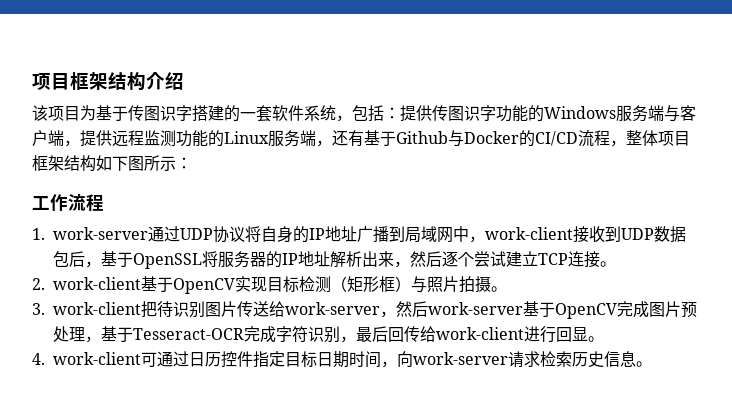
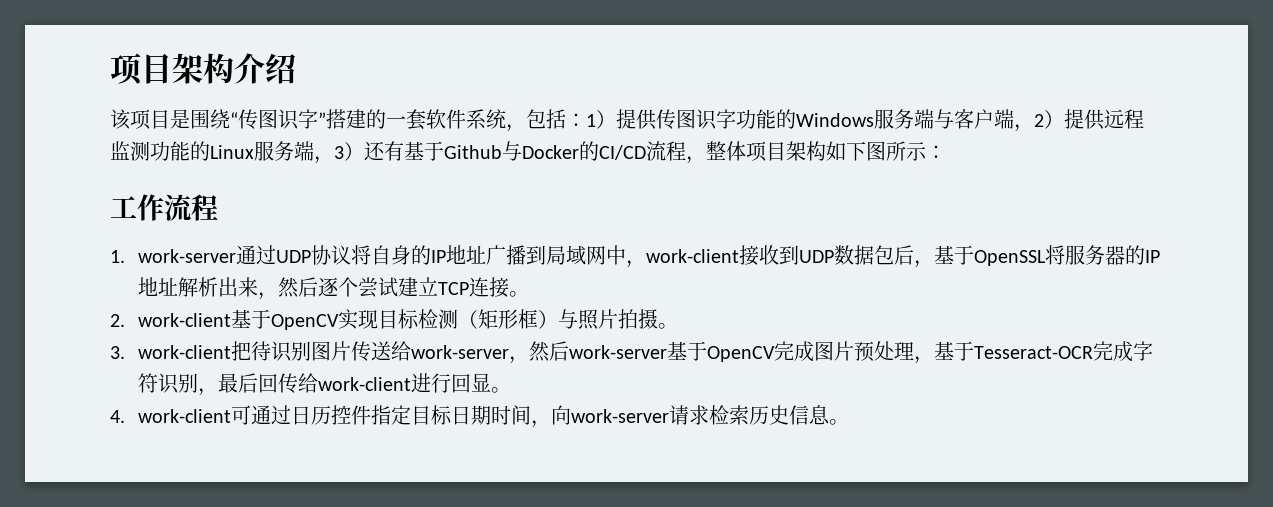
- 项目框架结构介绍
+ 项目架构介绍
- 该项目为基于传图识字搭建的一套软件系统，包括：提供传图识字功能的Windows服务端与客户端，提供远程监测功能的Linux服务端，还有基于Github与Docker的CI/CD流程，整体项目框架结构如下图所示：
+ 该项目是围绕“传图识字”搭建的一套软件系统，包括：1）提供传图识字功能的Windows服务端与客户端，2）提供远程监测功能的Linux服务端，3）还有基于Github与Docker的CI/CD流程，整体项目架构如下图所示：

